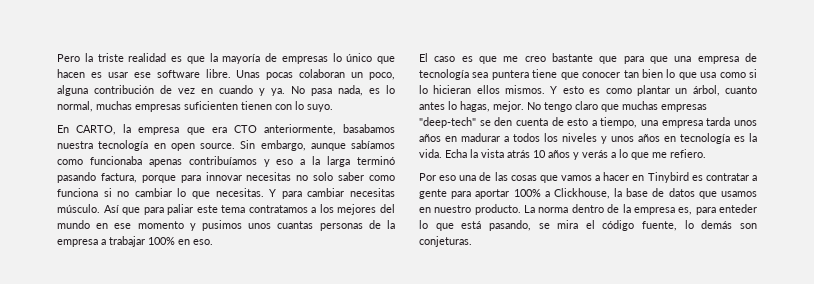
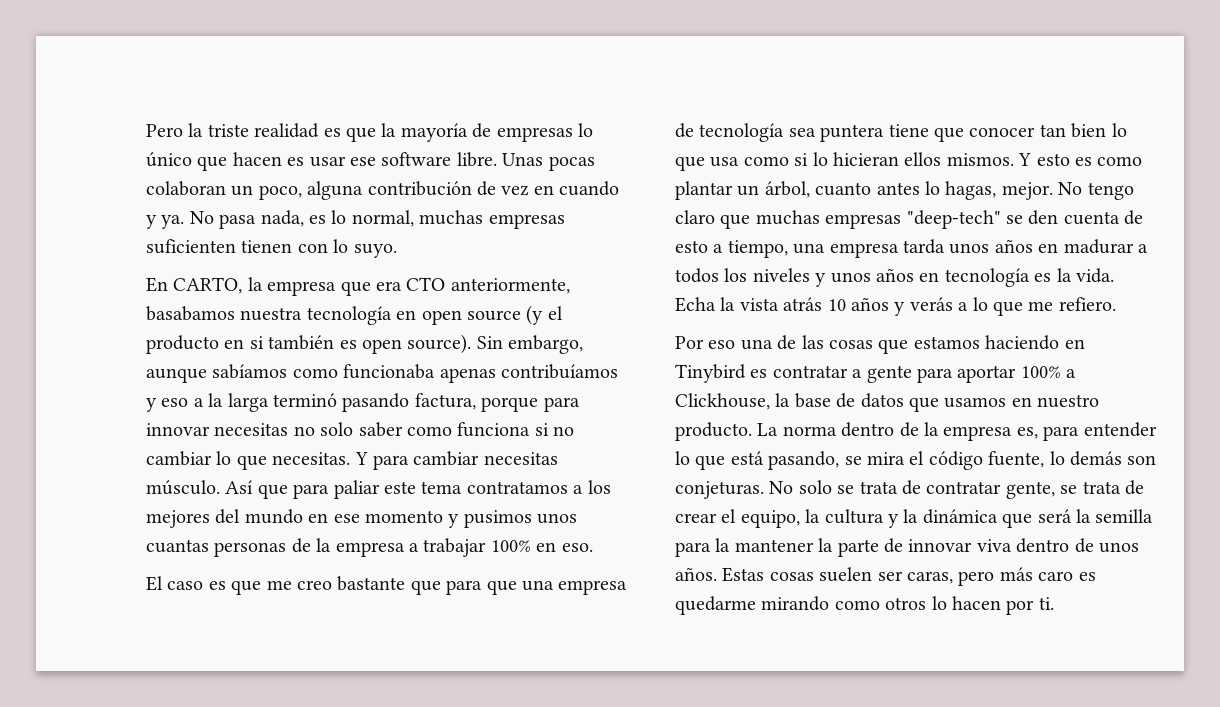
- En CARTO, la empresa que era CTO anteriormente, basabamos nuestra tecnología en open source.
+ En CARTO, la empresa que era CTO anteriormente, basabamos nuestra tecnología en open source (y el producto en si también es open source).
- Por eso una de las cosas que vamos a hacer en Tinybird es contratar a gente para aportar 100% a Clickhouse, la base de datos que usamos en nuestro producto.
+ Por eso una de las cosas que estamos haciendo en Tinybird es contratar a gente para aportar 100% a Clickhouse, la base de datos que usamos en nuestro producto.
- La norma dentro de la empresa es, para enteder lo que está pasando, se mira el código fuente, lo demás son conjeturas.
+ La norma dentro de la empresa es, para entender lo que está pasando, se mira el código fuente, lo demás son conjeturas.
+ No solo se trata de contratar gente, se trata de crear el equipo, la cultura y la dinámica que será la semilla para la mantener la parte de innovar viva dentro de unos años. Estas cosas suelen ser caras, pero más caro es quedarme mirando como otros lo hacen por ti.

